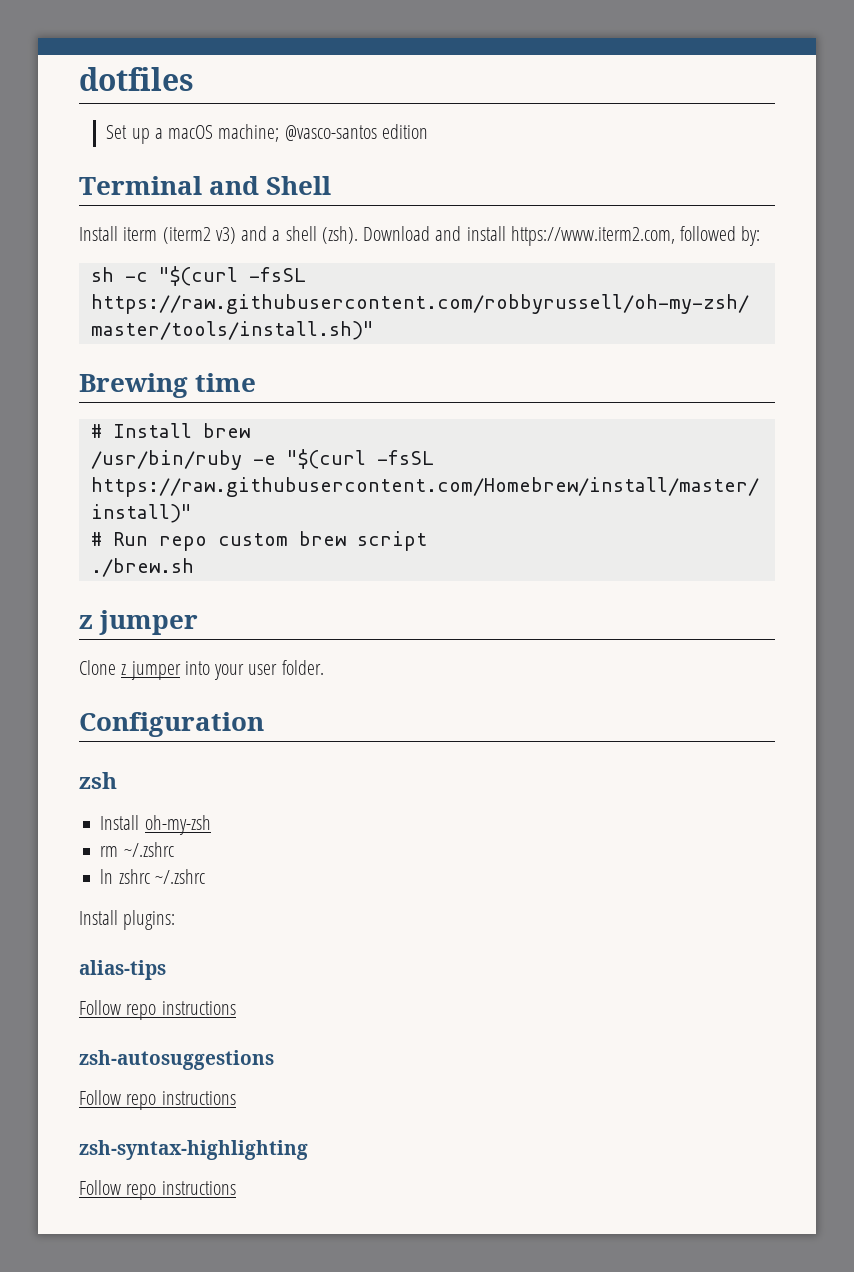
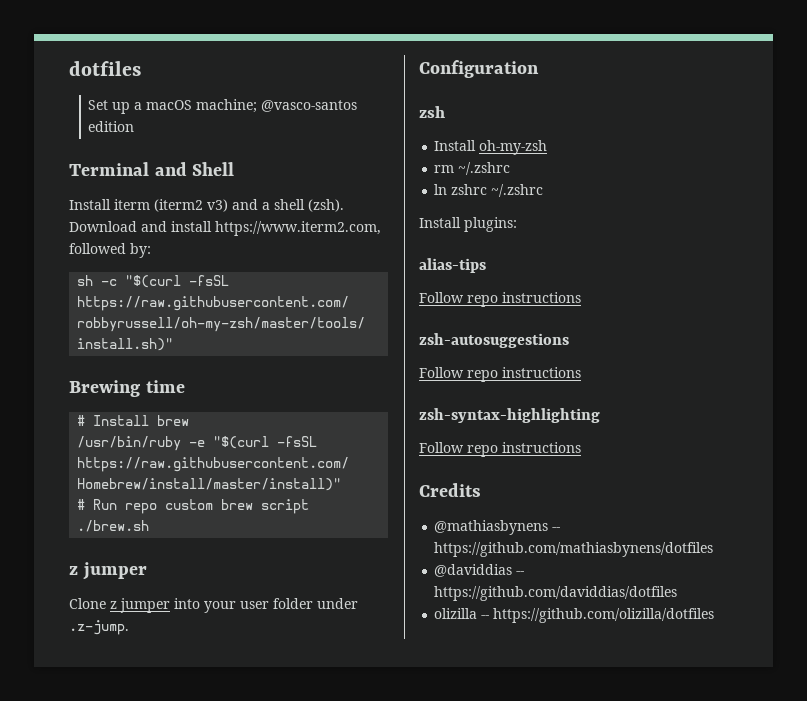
- Clone z jumper into your user folder.
+ Clone z jumper into your user folder under .z-jump.
+ Credits
+ @mathiasbynens -- https://github.com/mathiasbynens/dotfiles
+ @daviddias -- https://github.com/daviddias/dotfiles
+ olizilla -- https://github.com/olizilla/dotfiles

